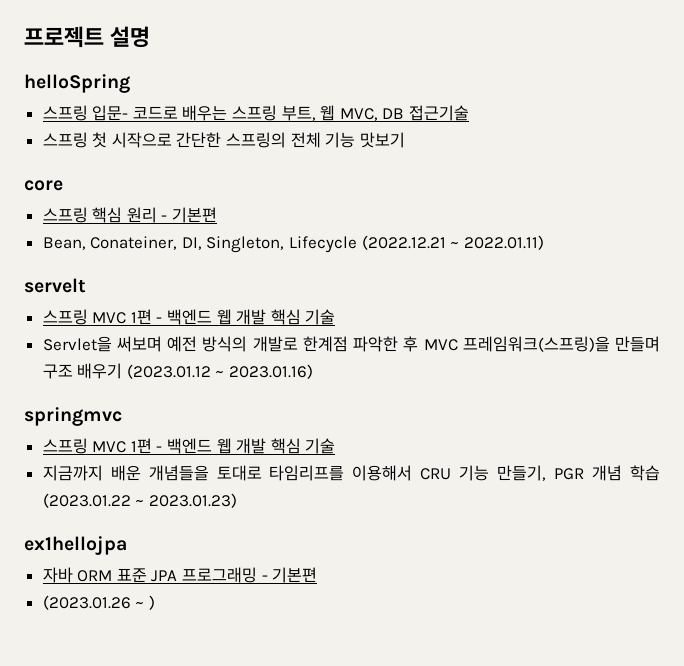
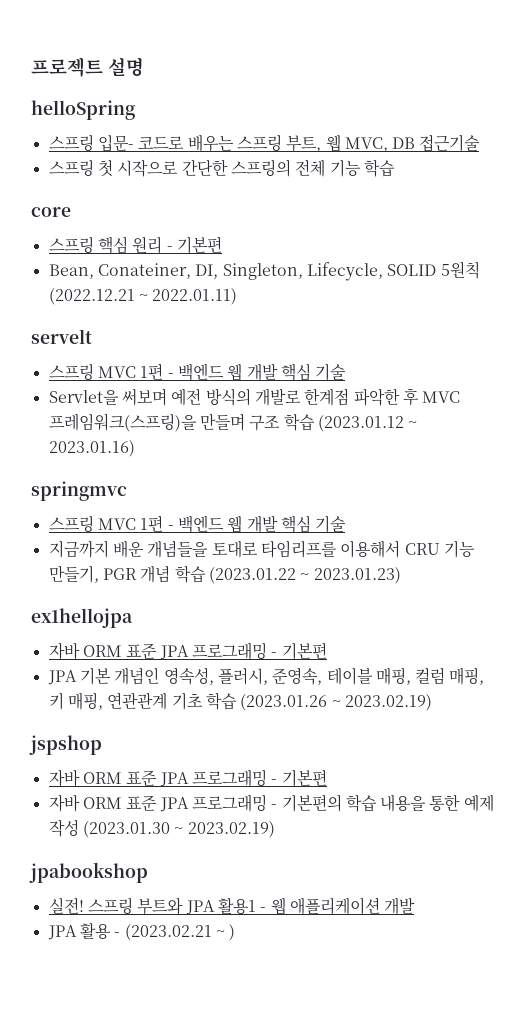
- 스프링 첫 시작으로 간단한 스프링의 전체 기능 맛보기
+ 스프링 첫 시작으로 간단한 스프링의 전체 기능 학습
- Bean, Conateiner, DI, Singleton, Lifecycle (2022.12.21 ~ 2022.01.11)
+ Bean, Conateiner, DI, Singleton, Lifecycle, SOLID 5원칙 (2022.12.21 ~ 2022.01.11)
- Servlet을 써보며 예전 방식의 개발로 한계점 파악한 후 MVC 프레임워크(스프링)을 만들며 구조 배우기 (2023.01.12 ~ 2023.01.16)
+ Servlet을 써보며 예전 방식의 개발로 한계점 파악한 후 MVC 프레임워크(스프링)을 만들며 구조 학습 (2023.01.12 ~ 2023.01.16)
- (2023.01.26 ~ )
+ JPA 기본 개념인 영속성, 플러시, 준영속, 테이블 매핑, 컬럼 매핑, 키 매핑, 연관관계 기초 학습 (2023.01.26 ~ 2023.02.19)
+ jspshop
+ 자바 ORM 표준 JPA 프로그래밍 - 기본편
+ 자바 ORM 표준 JPA 프로그래밍 - 기본편의 학습 내용을 통한 예제 작성 (2023.01.30 ~ 2023.02.19)
+ jpabookshop
+ 실전! 스프링 부트와 JPA 활용1 - 웹 애플리케이션 개발
+ JPA 활용 - (2023.02.21 ~ )

